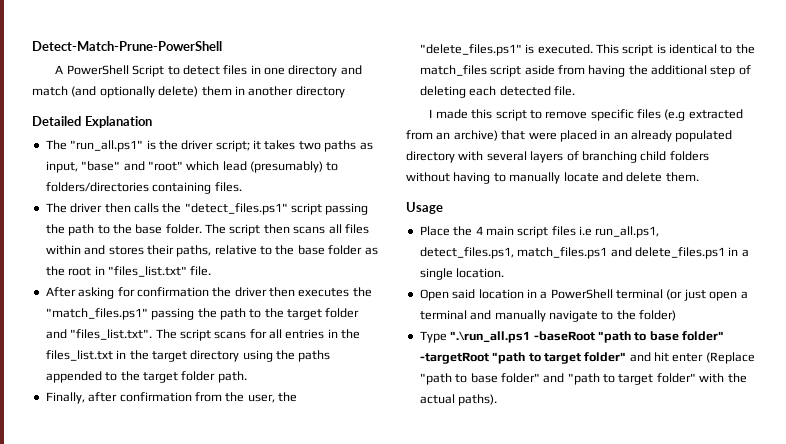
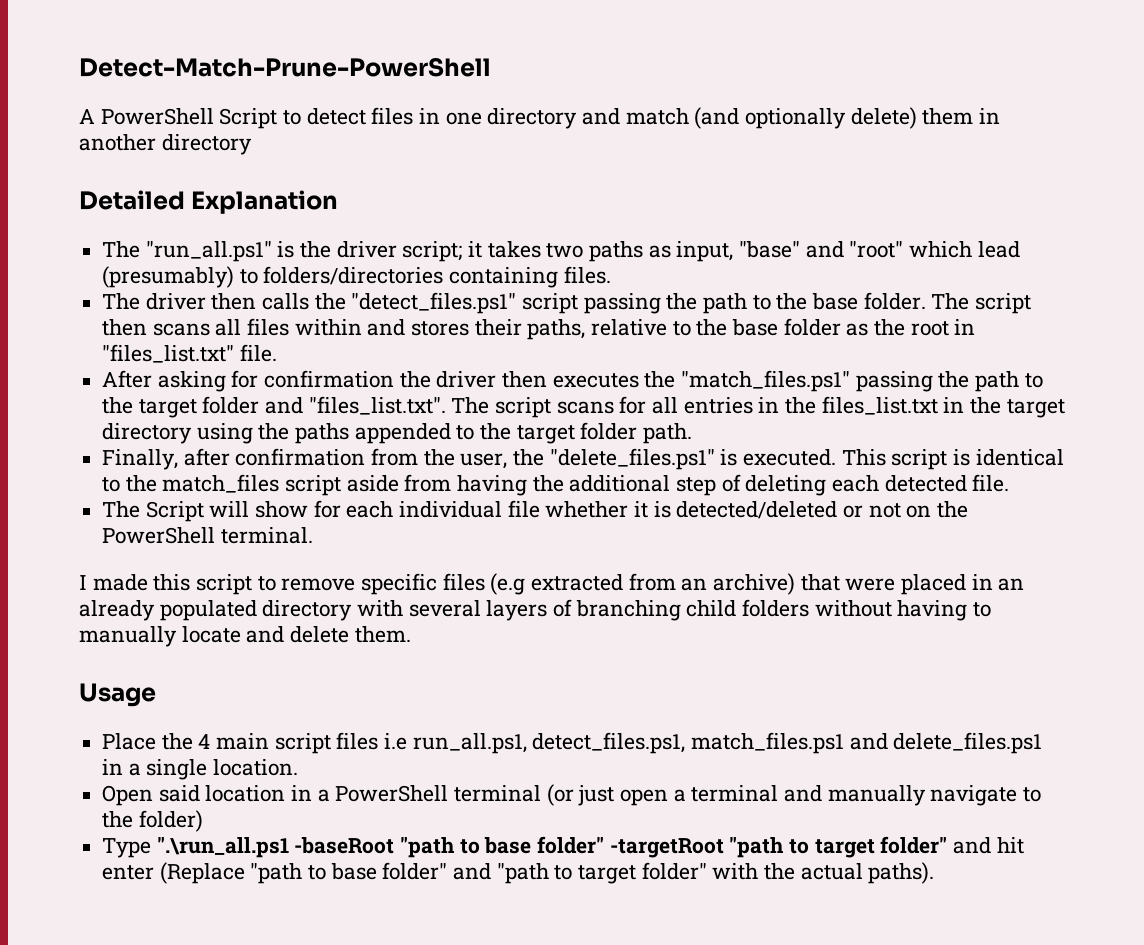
+ The Script will show for each individual file whether it is detected/deleted or not on the PowerShell terminal.

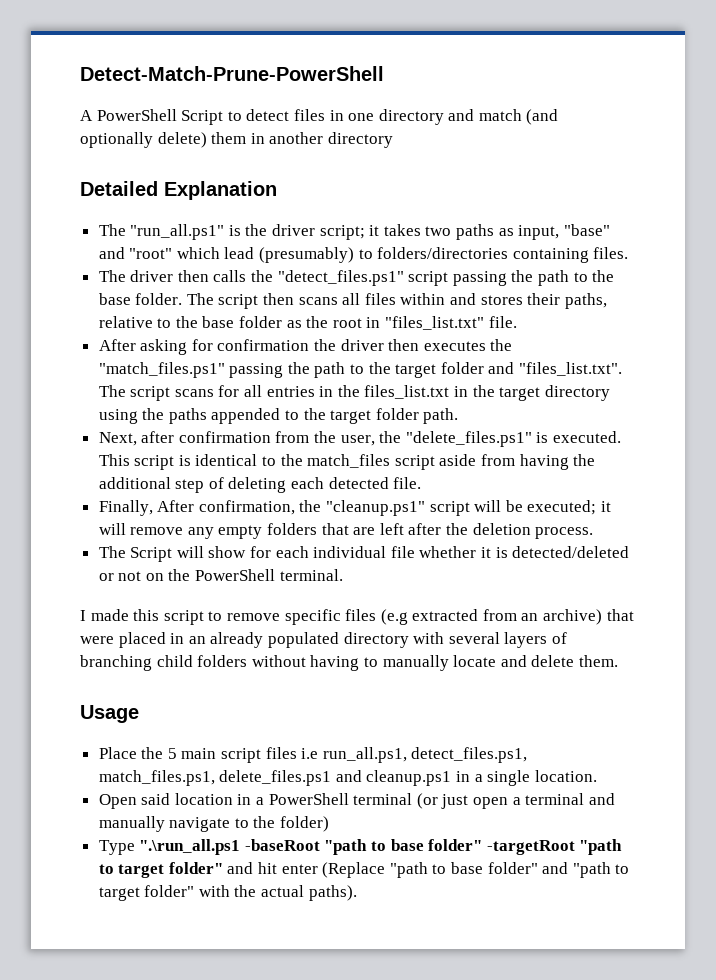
- Finally, after confirmation from the user, the "delete_files.ps1" is executed.
+ Next, after confirmation from the user, the "delete_files.ps1" is executed.
+ Finally, After confirmation, the "cleanup.ps1" script will be executed; it will remove any empty folders that are left after the deletion process.
- Place the 4 main script files i.e run_all.ps1, detect_files.ps1, match_files.ps1 and delete_files.ps1 in a single location.
+ Place the 5 main script files i.e run_all.ps1, detect_files.ps1, match_files.ps1, delete_files.ps1 and cleanup.ps1 in a single location.

